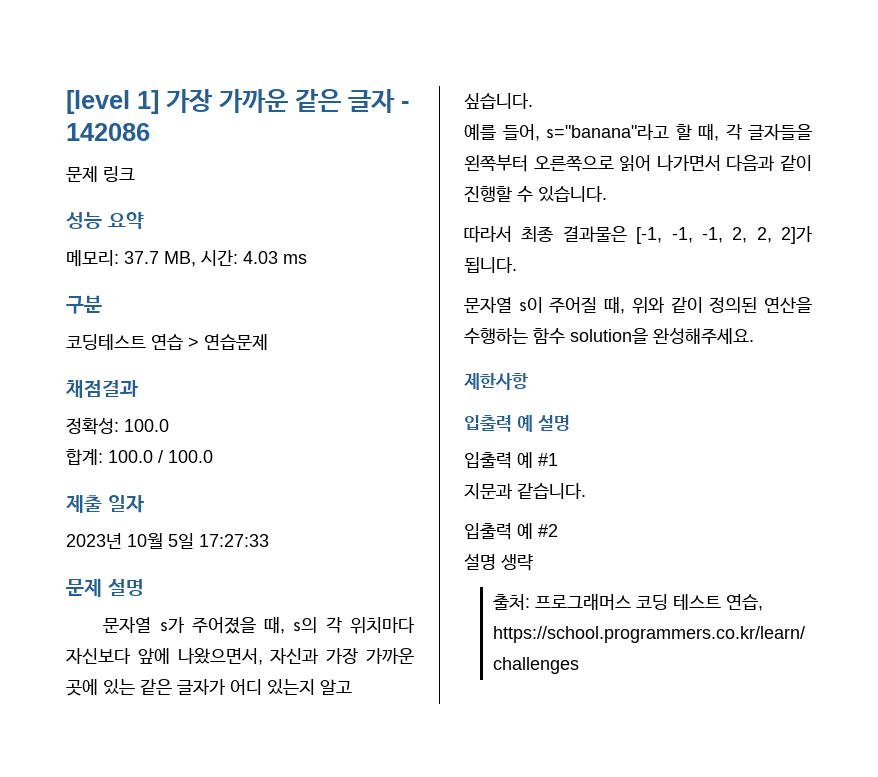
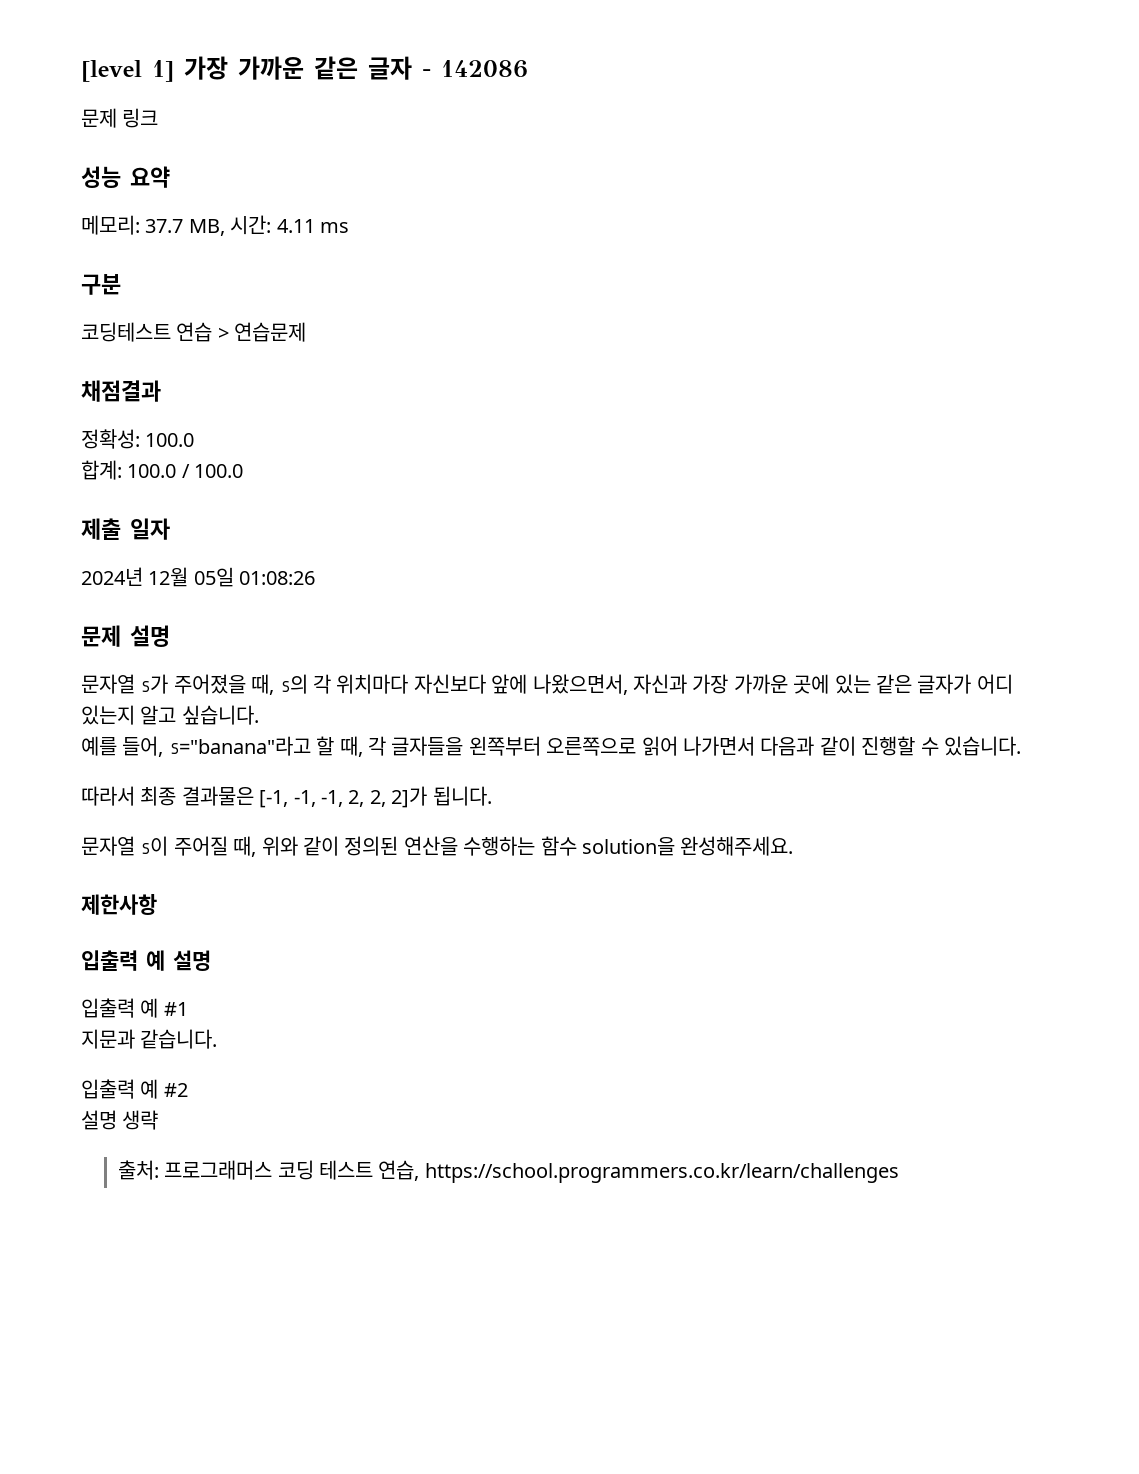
- 메모리: 37.7 MB, 시간: 4.03 ms
+ 메모리: 37.7 MB, 시간: 4.11 ms
- 2023년 10월 5일 17:27:33
+ 2024년 12월 05일 01:08:26

